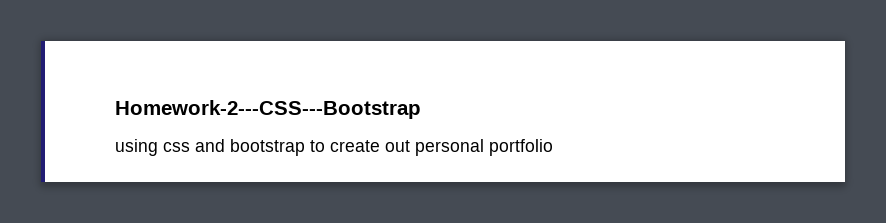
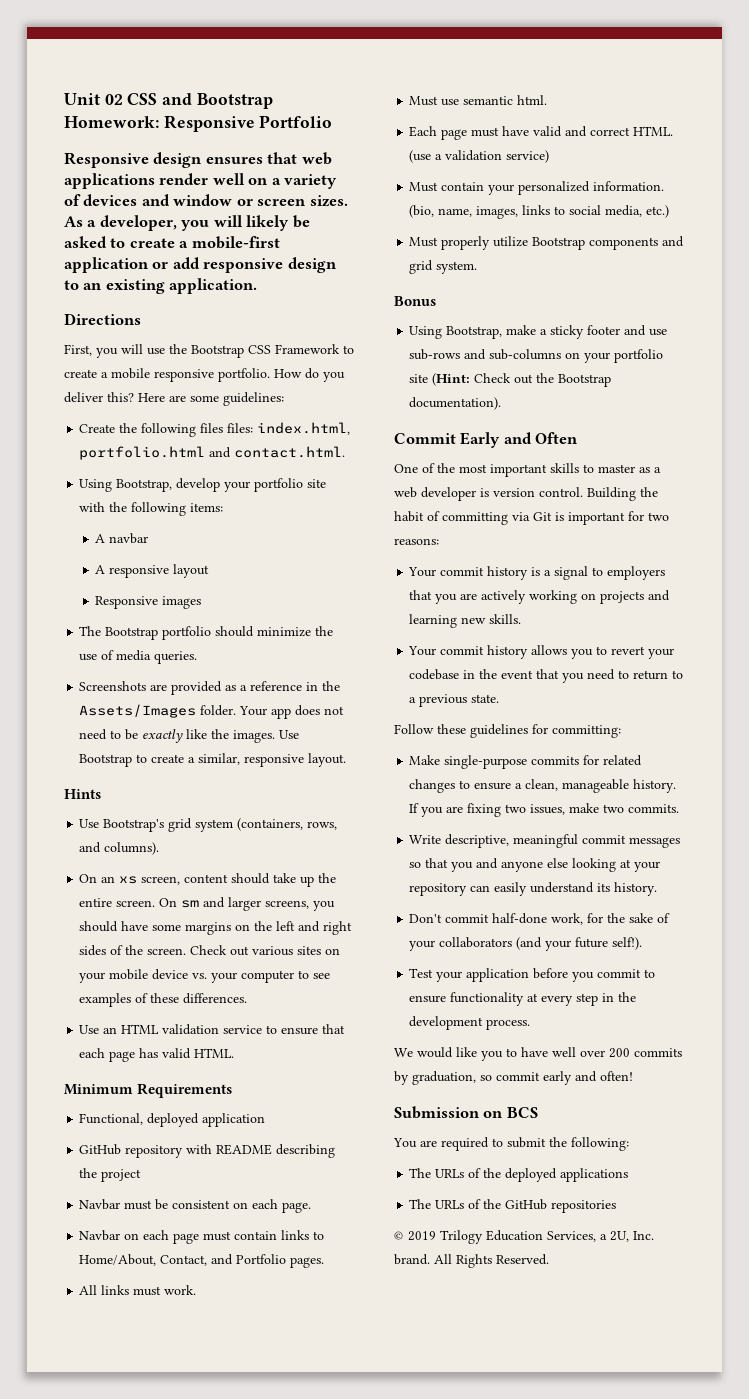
- Homework-2---CSS---Bootstrap
- using css and bootstrap to create out personal portfolio
+ Unit 02 CSS and Bootstrap Homework: Responsive Portfolio
+ Responsive design ensures that web applications render well on a variety of devices and window or screen sizes. As a developer, you will likely be asked to create a mobile-first application or add responsive design to an existing application.
+ Directions
+ First, you will use the Bootstrap CSS Framework to create a mobile responsive portfolio. How do you deliver this? Here are some guidelines:
+ Create the following files files: index.html, portfolio.html and contact.html.
+ Using Bootstrap, develop your portfolio site with the following items:
+ A navbar
+ A responsive layout
+ Responsive images
+ The Bootstrap portfolio should minimize the use of media queries.
+ Screenshots are provided as a reference in the Assets/Images folder. Your app does not need to be exactly like the images. Use Bootstrap to create a similar, responsive layout.
+ Hints
+ Use Bootstrap's grid system (containers, rows, and columns).
+ On an xs screen, content should take up the entire screen. On sm and larger screens, you should have some margins on the left and right sides of the screen. Check out various sites on your mobile device vs. your computer to see examples of these differences.
+ Use an HTML validation service to ensure that each page has valid HTML.
+ Minimum Requirements
+ Functional, deployed application
+ GitHub repository with README describing the project
+ Navbar must be consistent on each page.
+ Navbar on each page must contain links to Home/About, Contact, and Portfolio pages.
+ All links must work.
+ Must use semantic html.
+ Each page must have valid and correct HTML. (use a validation service)
+ Must contain your personalized information. (bio, name, images, links to social media, etc.)
+ Must properly utilize Bootstrap components and grid system.
+ Bonus
+ Using Bootstrap, make a sticky footer and use sub-rows and sub-columns on your portfolio site (Hint: Check out the Bootstrap documentation).
+ Commit Early and Often
+ One of the most important skills to master as a web developer is version control. Building the habit of committing via Git is important for two reasons:
+ Your commit history is a signal to employers that you are actively working on projects and learning new skills.
+ Your commit history allows you to revert your codebase in the event that you need to return to a previous state.
+ Follow these guidelines for committing:
+ Make single-purpose commits for related changes to ensure a clean, manageable history. If you are fixing two issues, make two commits.
+ Write descriptive, meaningful commit messages so that you and anyone else looking at your repository can easily understand its history.
+ Don't commit half-done work, for the sake of your collaborators (and your future self!).
+ Test your application before you commit to ensure functionality at every step in the development process.
+ We would like you to have well over 200 commits by graduation, so commit early and often!
+ Submission on BCS
+ You are required to submit the following:
+ The URLs of the deployed applications
+ The URLs of the GitHub repositories
+ © 2019 Trilogy Education Services, a 2U, Inc. brand. All Rights Reserved.

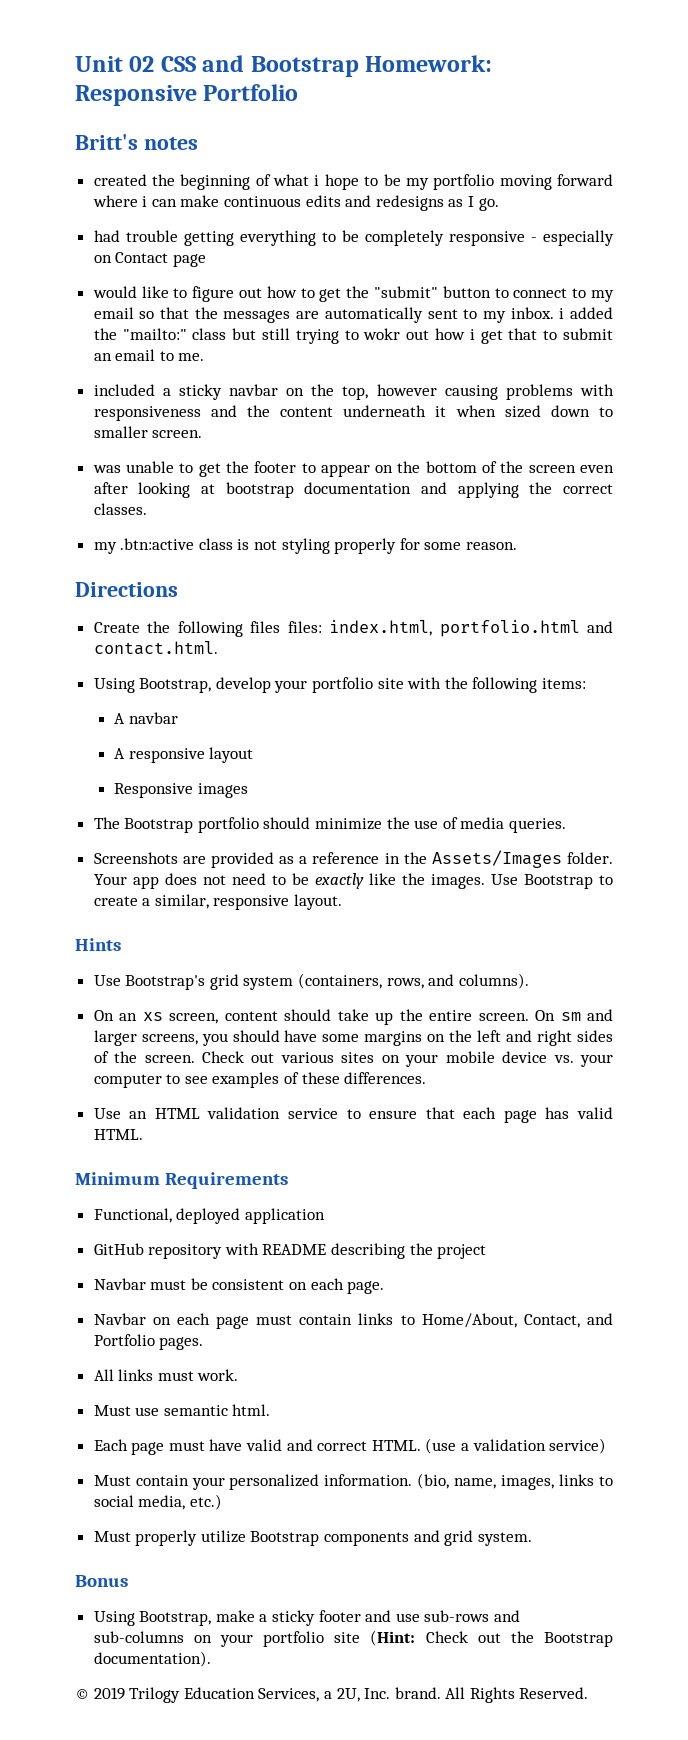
- Responsive design ensures that web applications render well on a variety of devices and window or screen sizes. As a developer, you will likely be asked to create a mobile-first application or add responsive design to an existing application.
+ Britt's notes
+ created the beginning of what i hope to be my portfolio moving forward where i can make continuous edits and redesigns as I go.
+ had trouble getting everything to be completely responsive - especially on Contact page
+ would like to figure out how to get the "submit" button to connect to my email so that the messages are automatically sent to my inbox. i added the "mailto:" class but still trying to wokr out how i get that to submit an email to me.
+ included a sticky navbar on the top, however causing problems with responsiveness and the content underneath it when sized down to smaller screen.
+ was unable to get the footer to appear on the bottom of the screen even after looking at bootstrap documentation and applying the correct classes.
+ my .btn:active class is not styling properly for some reason.
  Directions
- First, you will use the Bootstrap CSS Framework to create a mobile responsive portfolio. How do you deliver this? Here are some guidelines:
- Commit Early and Often
- One of the most important skills to master as a web developer is version control. Building the habit of committing via Git is important for two reasons:
- Your commit history is a signal to employers that you are actively working on projects and learning new skills.
- Your commit history allows you to revert your codebase in the event that you need to return to a previous state.
- Follow these guidelines for committing:
- Make single-purpose commits for related changes to ensure a clean, manageable history. If you are fixing two issues, make two commits.
- Write descriptive, meaningful commit messages so that you and anyone else looking at your repository can easily understand its history.
- Don't commit half-done work, for the sake of your collaborators (and your future self!).
- Test your application before you commit to ensure functionality at every step in the development process.
- We would like you to have well over 200 commits by graduation, so commit early and often!
- Submission on BCS
- You are required to submit the following:
- The URLs of the deployed applications
- The URLs of the GitHub repositories

